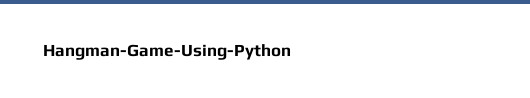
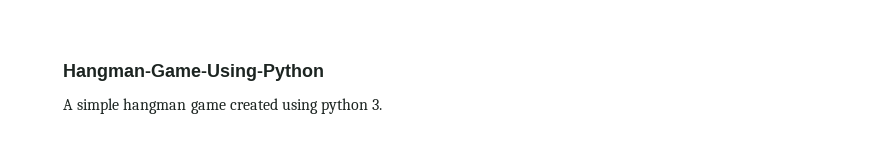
+ A simple hangman game created using python 3.

